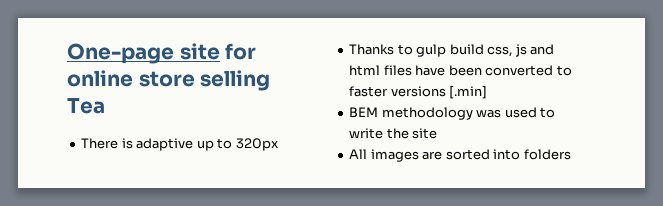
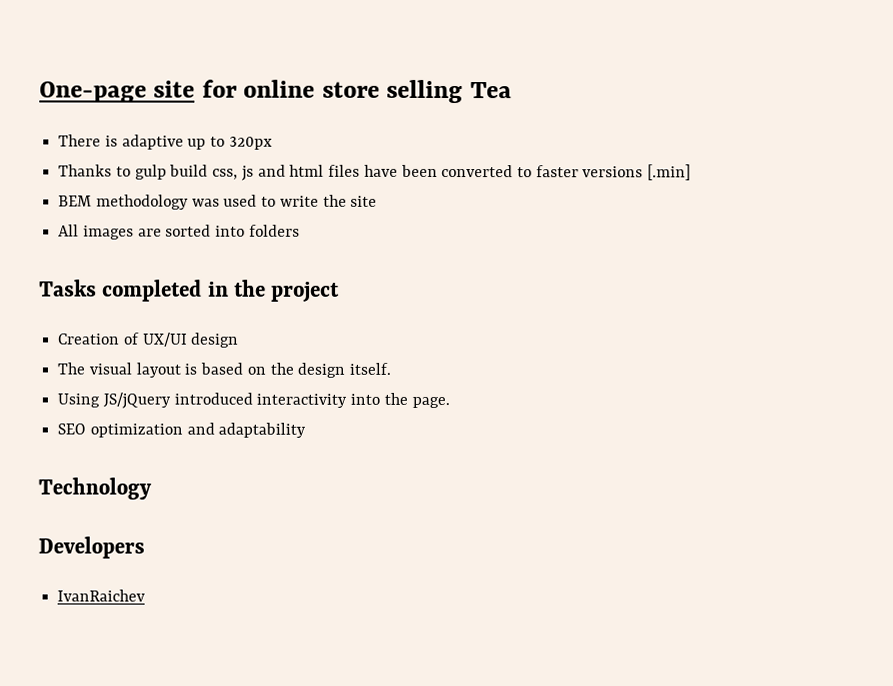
+ Tasks completed in the project
+ Creation of UX/UI design
+ The visual layout is based on the design itself.
+ Using JS/jQuery introduced interactivity into the page.
+ SEO optimization and adaptability
+ Technology
+ Developers
+ IvanRaichev

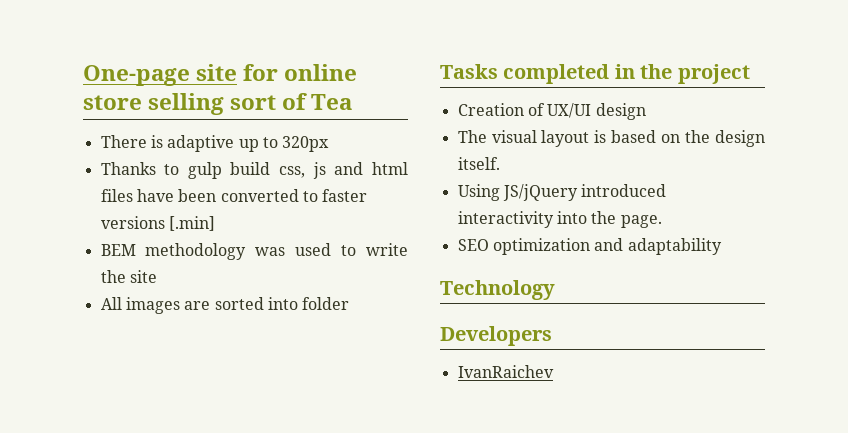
- One-page site for online store selling Tea
+ One-page site for online store selling sort of Tea
- All images are sorted into folders
+ All images are sorted into folder

